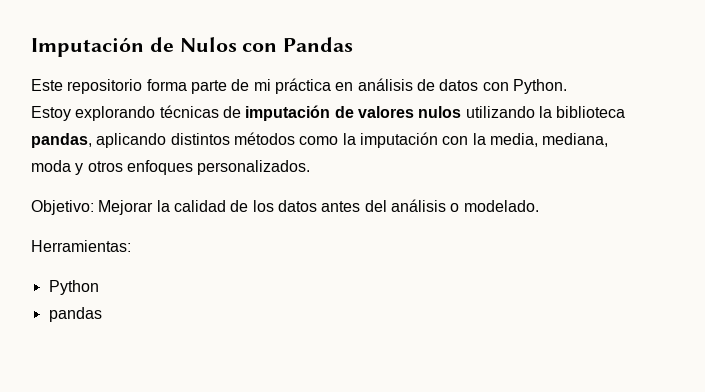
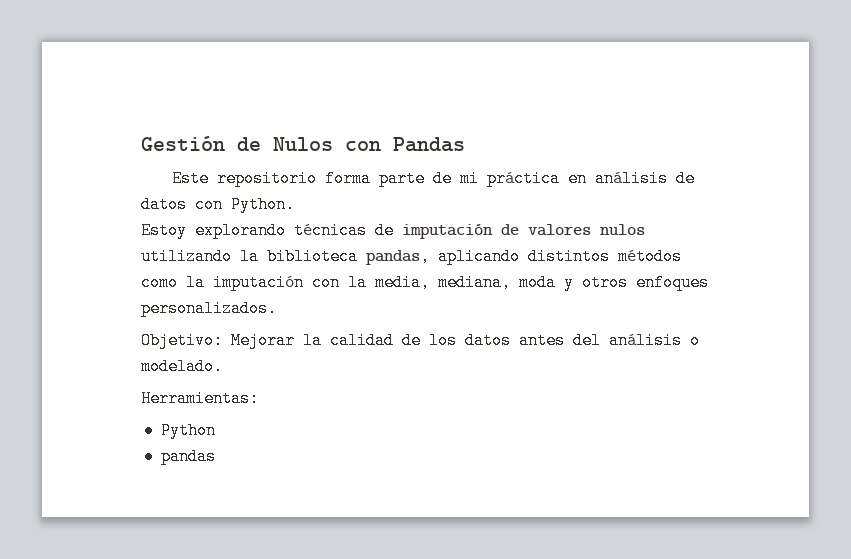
- Imputación de Nulos con Pandas
+ Gestión de Nulos con Pandas

